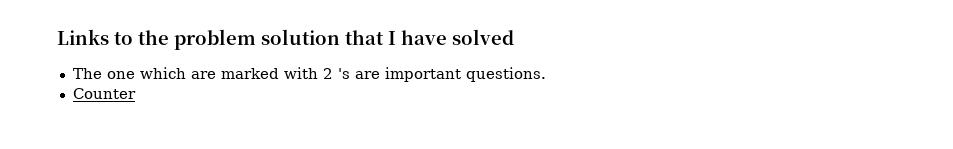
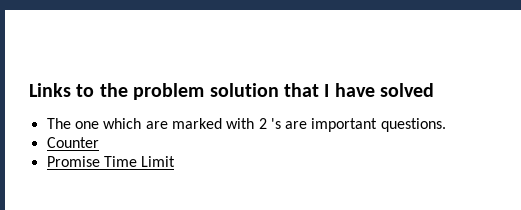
+ Promise Time Limit

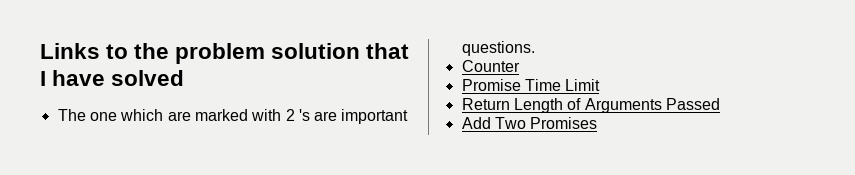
+ Return Length of Arguments Passed
+ Add Two Promises

